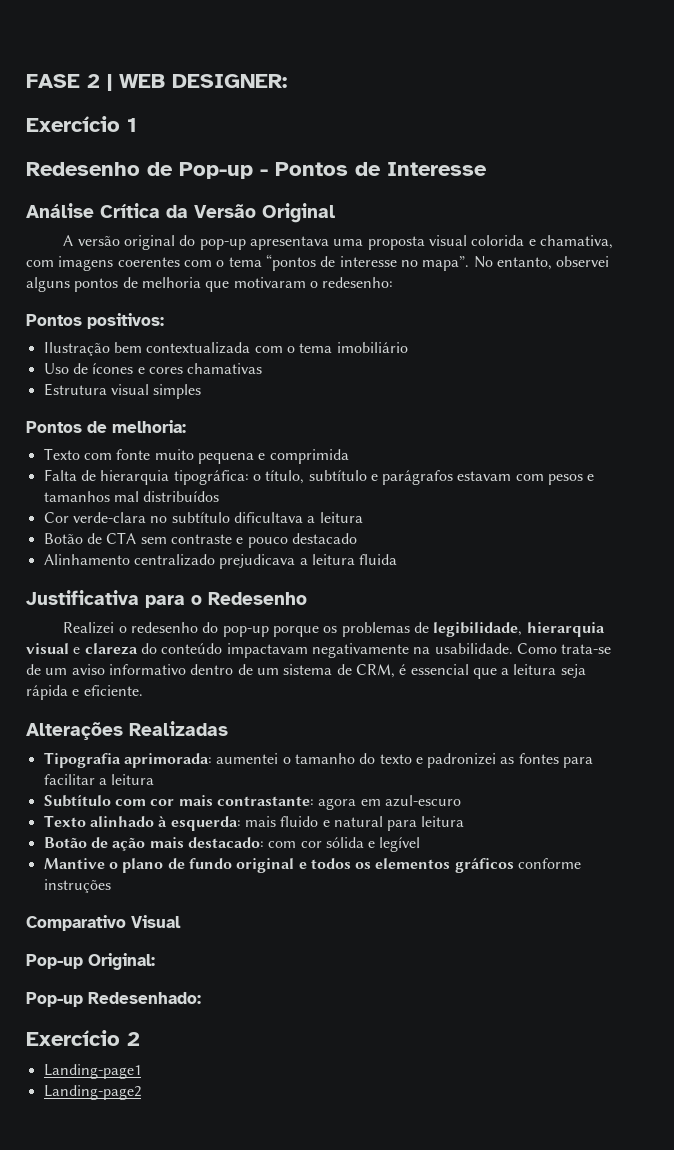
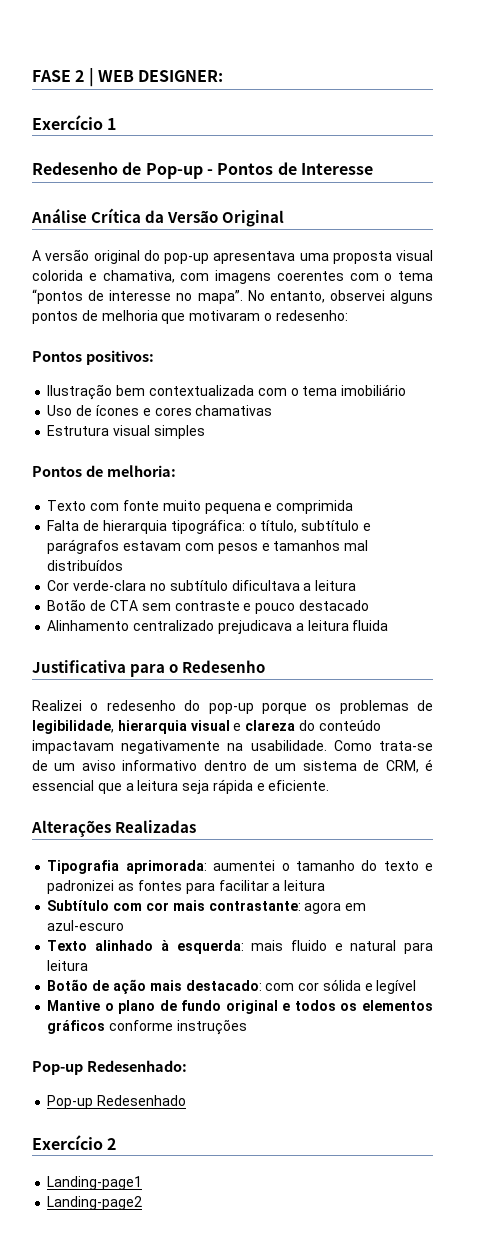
- Comparativo Visual
- Pop-up Original:
  Pop-up Redesenhado:
+ Pop-up Redesenhado

